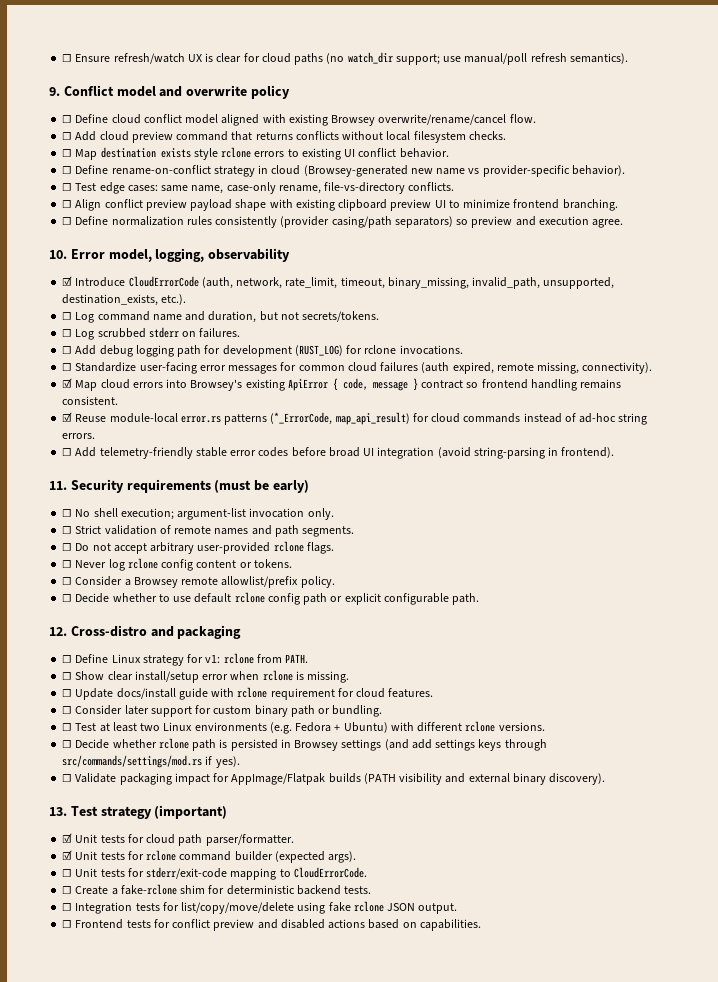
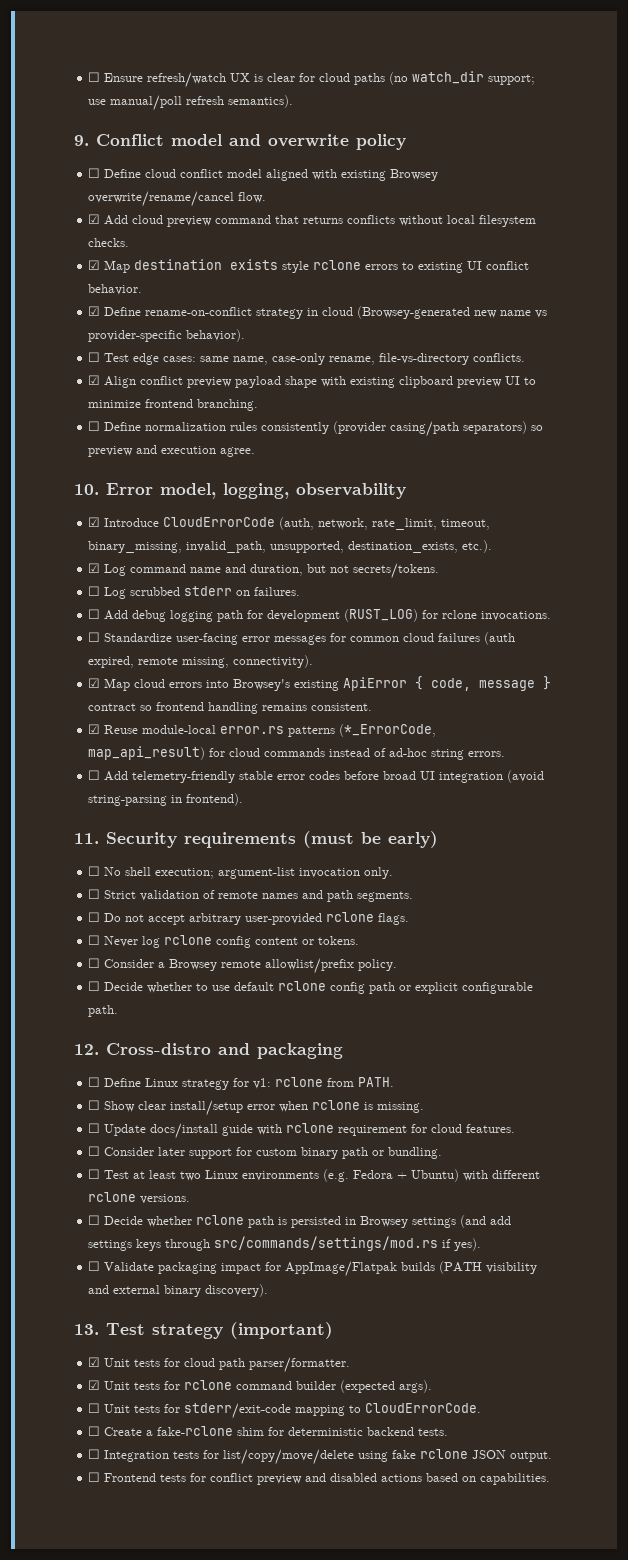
- ☐ Add cloud preview command that returns conflicts without local filesystem checks.
+ ☑ Add cloud preview command that returns conflicts without local filesystem checks.
- ☐ Map destination exists style rclone errors to existing UI conflict behavior.
+ ☑ Map destination exists style rclone errors to existing UI conflict behavior.
- ☐ Define rename-on-conflict strategy in cloud (Browsey-generated new name vs provider-specific behavior).
+ ☑ Define rename-on-conflict strategy in cloud (Browsey-generated new name vs provider-specific behavior).
- ☐ Align conflict preview payload shape with existing clipboard preview UI to minimize frontend branching.
+ ☑ Align conflict preview payload shape with existing clipboard preview UI to minimize frontend branching.
- ☐ Log command name and duration, but not secrets/tokens.
+ ☑ Log command name and duration, but not secrets/tokens.

